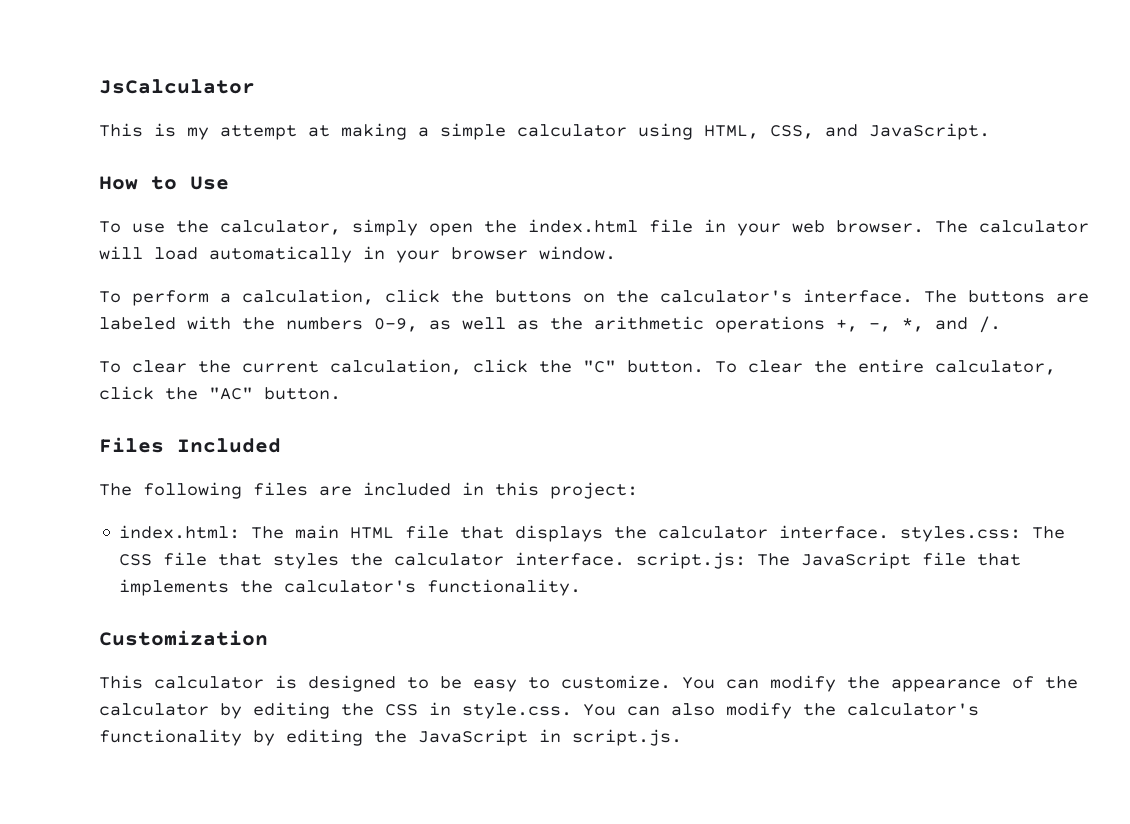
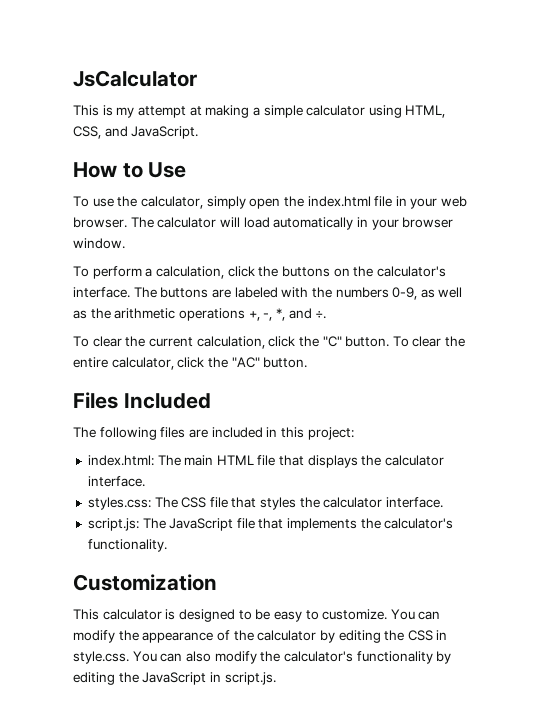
- The buttons are labeled with the numbers 0-9, as well as the arithmetic operations +, -, *, and /.
+ The buttons are labeled with the numbers 0-9, as well as the arithmetic operations +, -, *, and ÷.
- index.html: The main HTML file that displays the calculator interface. styles.css: The CSS file that styles the calculator interface. script.js: The JavaScript file that implements the calculator's functionality.
+ index.html: The main HTML file that displays the calculator interface.
+ styles.css: The CSS file that styles the calculator interface.
+ script.js: The JavaScript file that implements the calculator's functionality.

